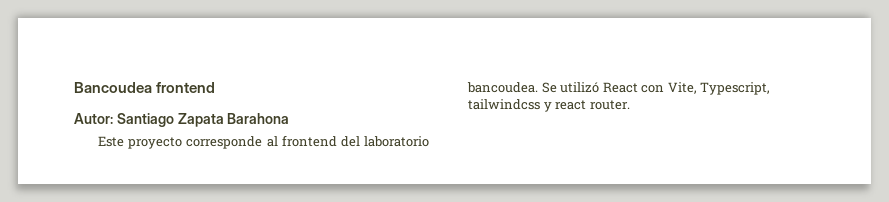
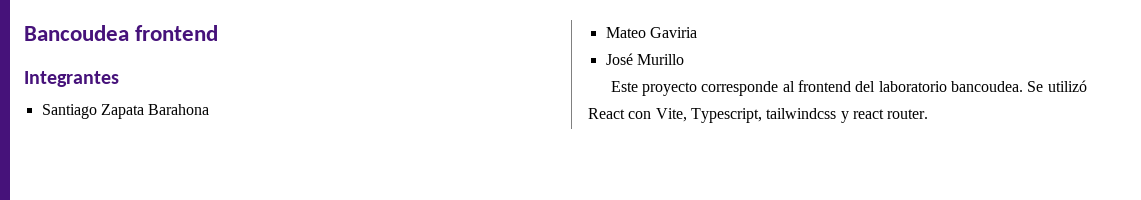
- Autor: Santiago Zapata Barahona
+ Integrantes
+ Santiago Zapata Barahona
+ Mateo Gaviria
+ José Murillo

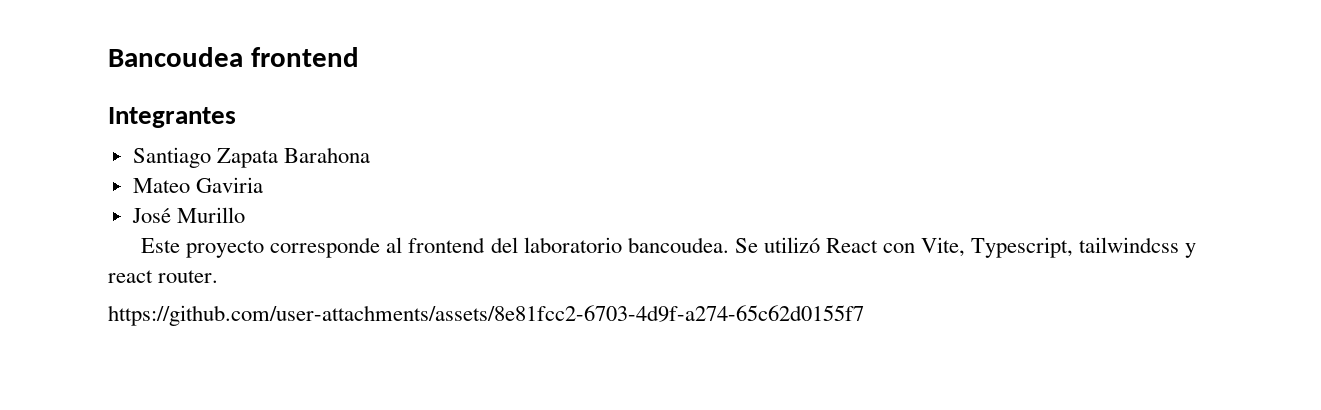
+ https://github.com/user-attachments/assets/8e81fcc2-6703-4d9f-a274-65c62d0155f7

